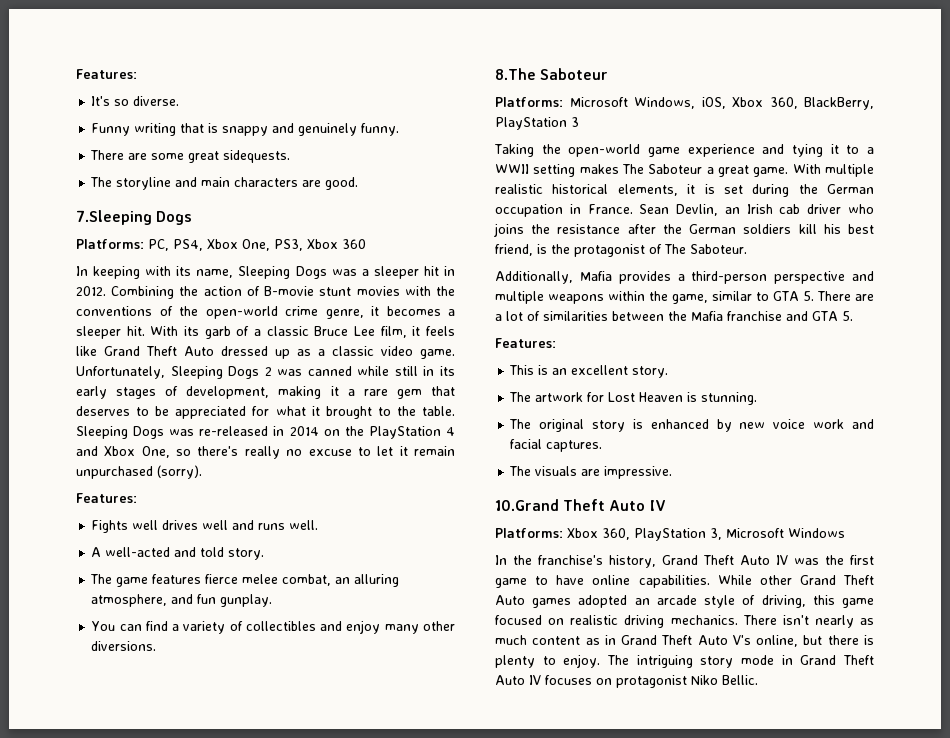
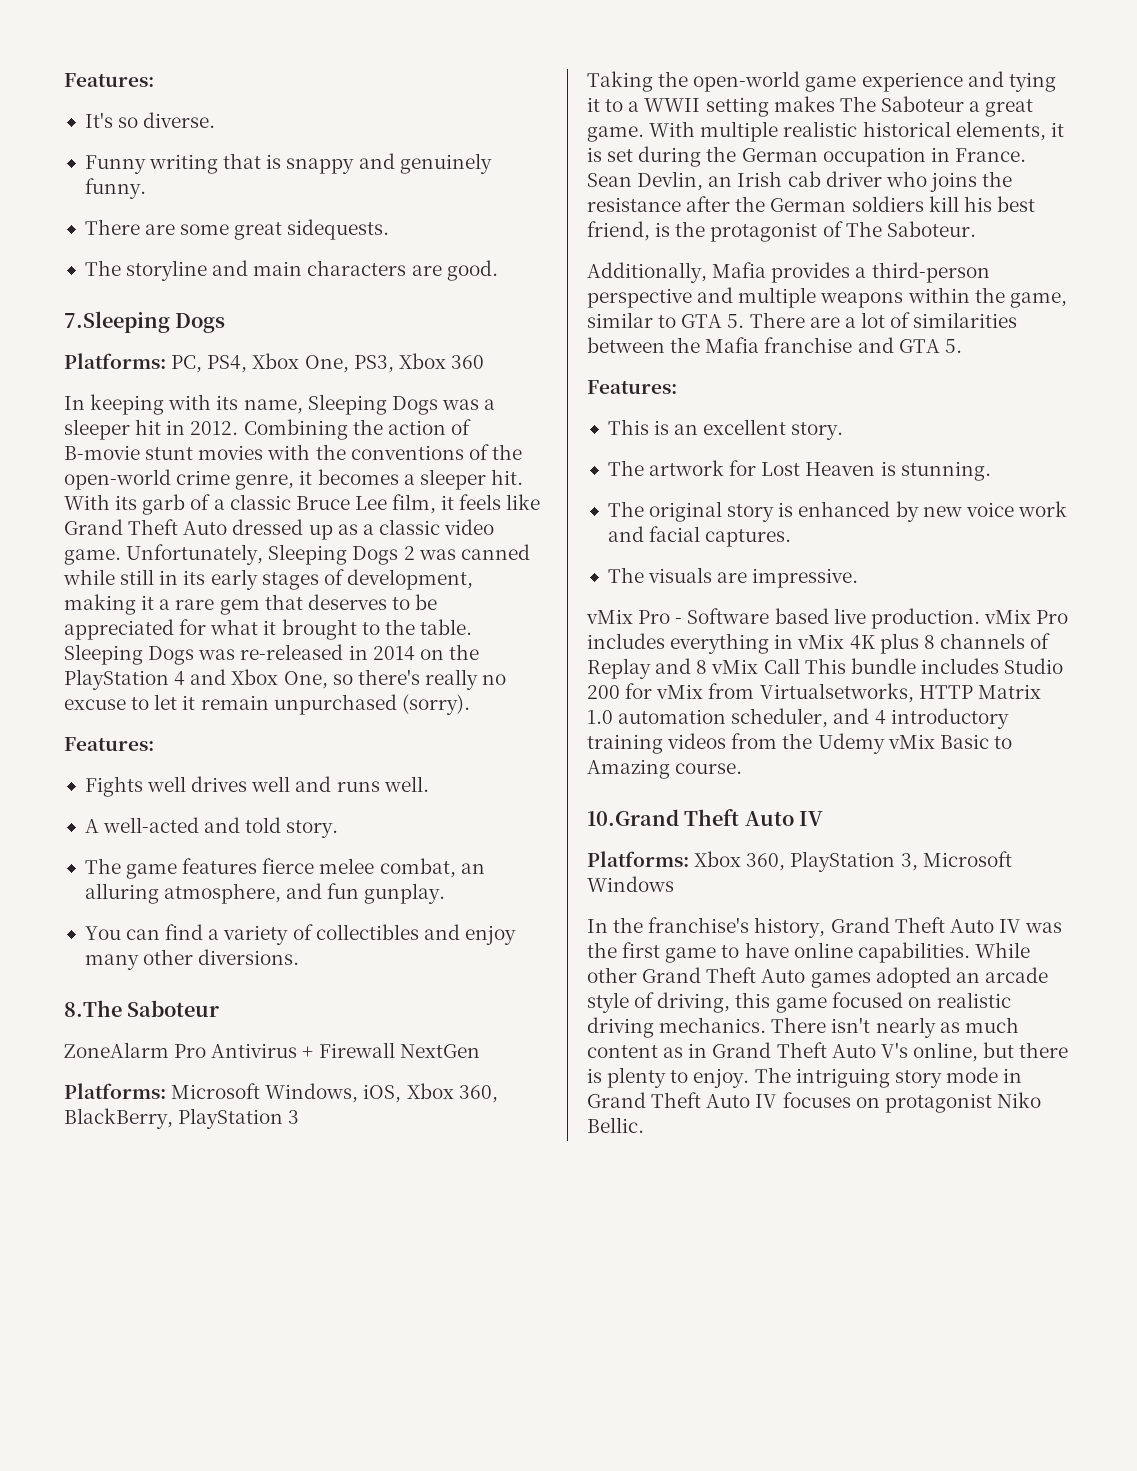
+ ZoneAlarm Pro Antivirus + Firewall NextGen
+ vMix Pro - Software based live production. vMix Pro includes everything in vMix 4K plus 8 channels of Replay and 8 vMix Call This bundle includes Studio 200 for vMix from Virtualsetworks, HTTP Matrix 1.0 automation scheduler, and 4 introductory training videos from the Udemy vMix Basic to Amazing course.

